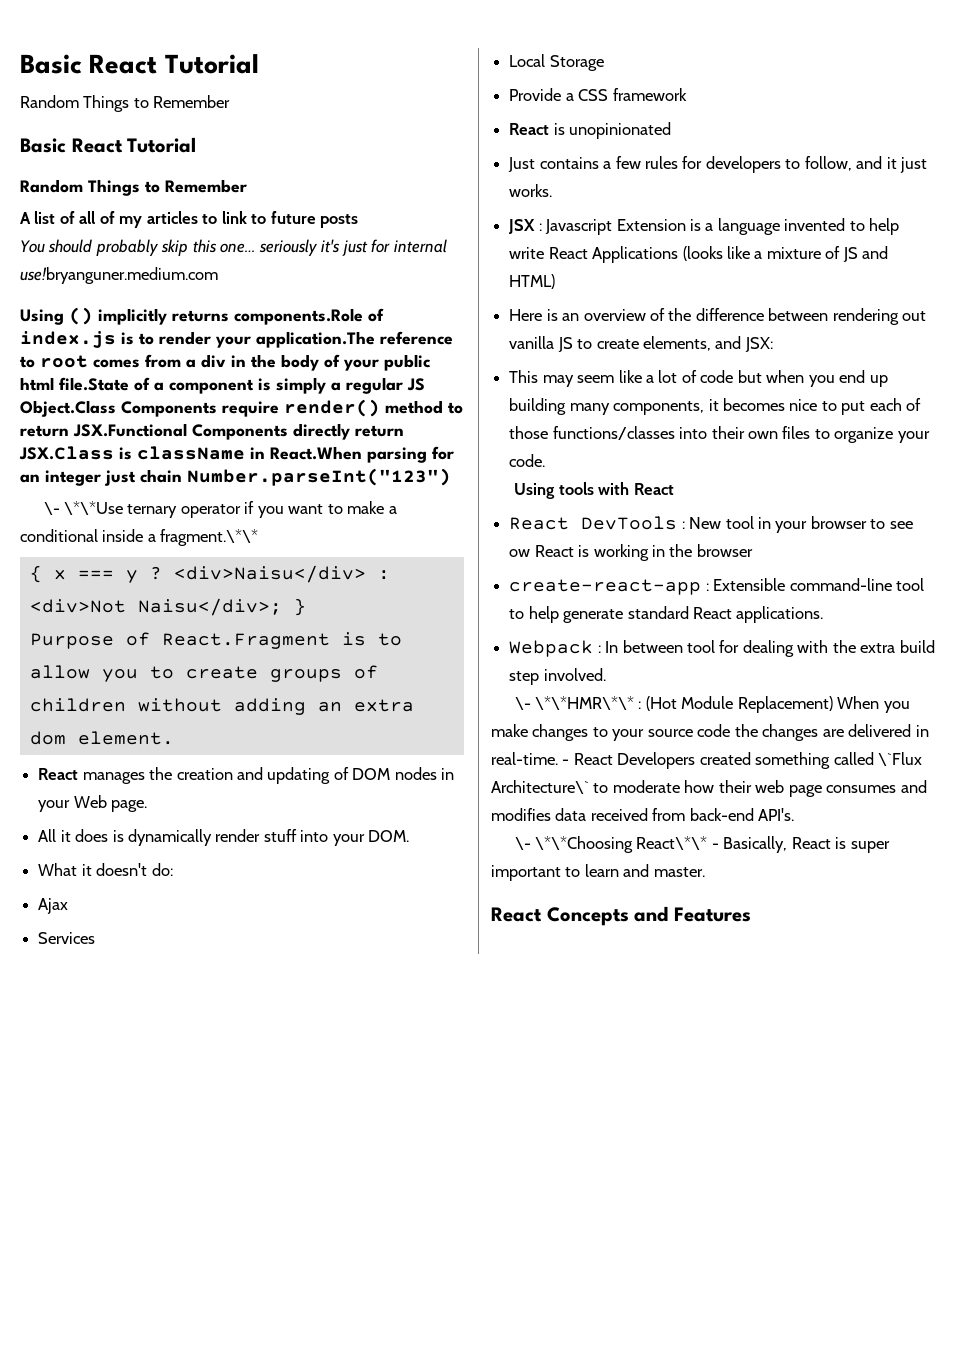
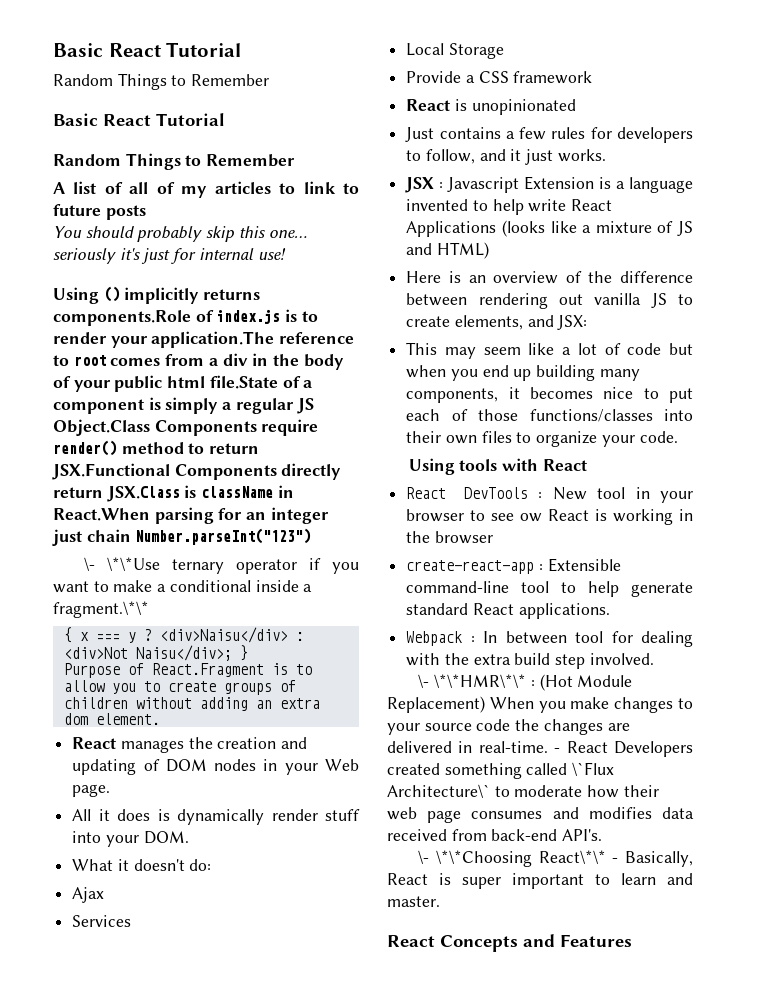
- You should probably skip this one… seriously it's just for internal use!bryanguner.medium.com
+ You should probably skip this one… seriously it's just for internal use!

